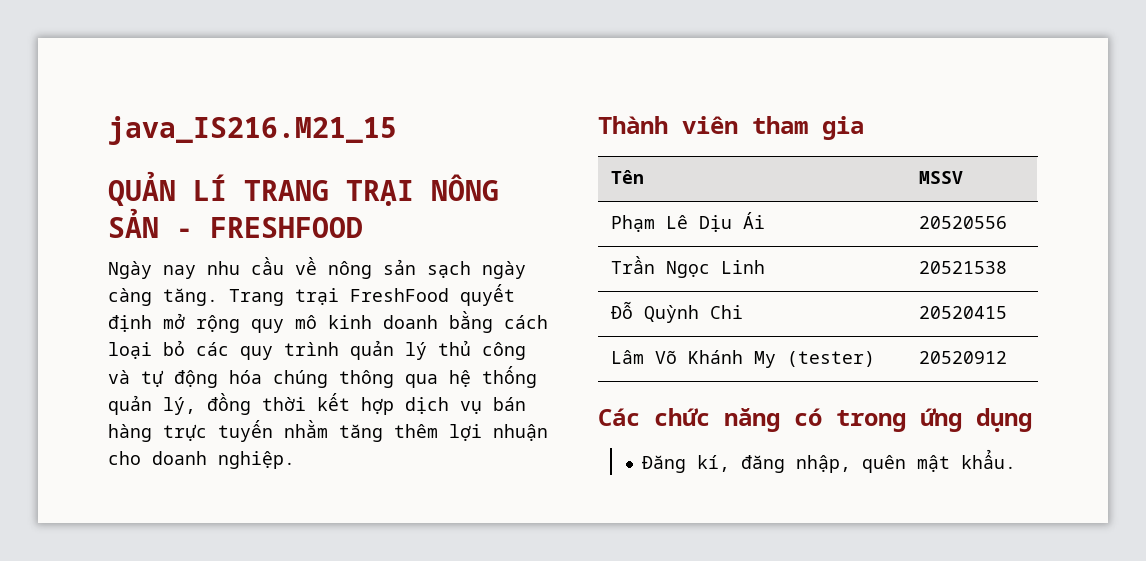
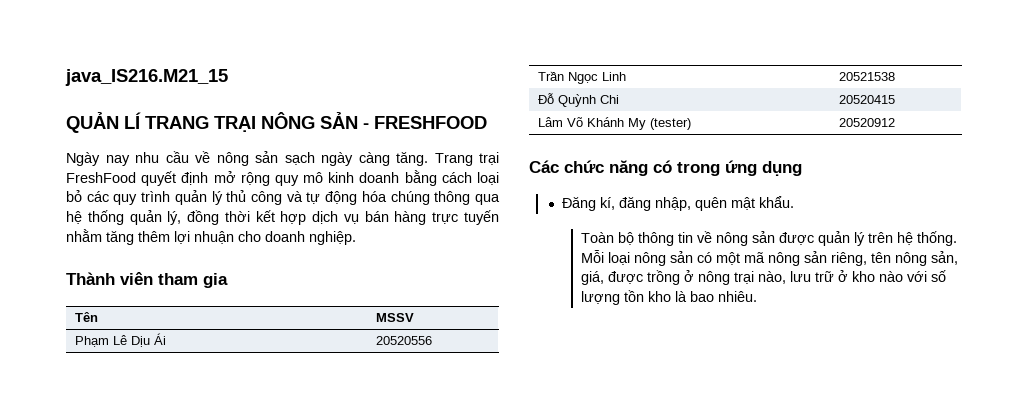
+ Toàn bộ thông tin về nông sản được quản lý trên hệ thống. Mỗi loại nông sản có một mã nông sản riêng, tên nông sản, giá, được trồng ở nông trại nào, lưu trữ ở kho nào với số lượng tồn kho là bao nhiêu.

